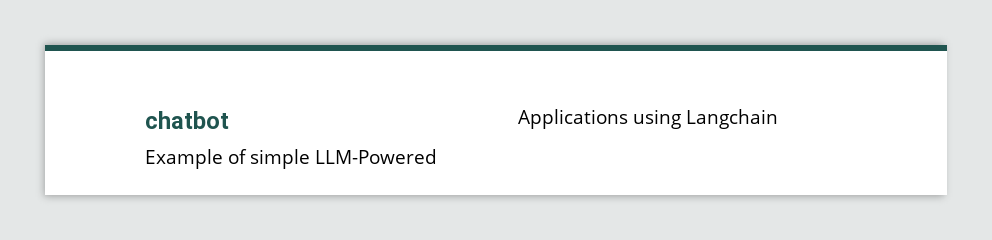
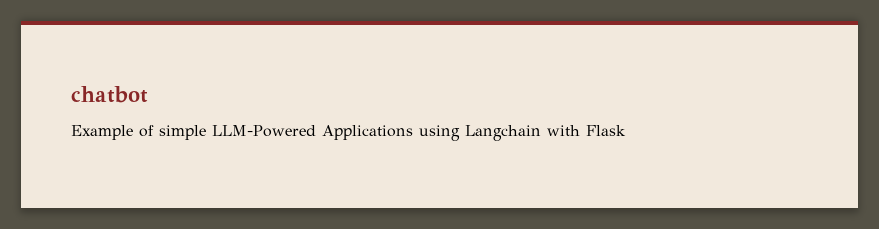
- Example of simple LLM-Powered Applications using Langchain
+ Example of simple LLM-Powered Applications using Langchain with Flask

